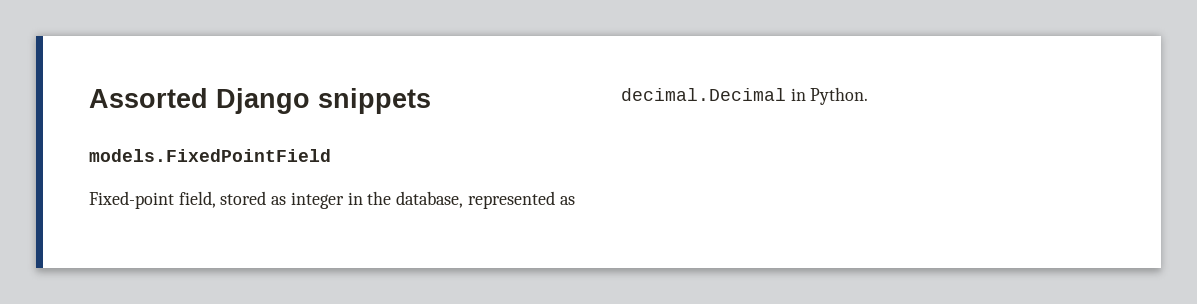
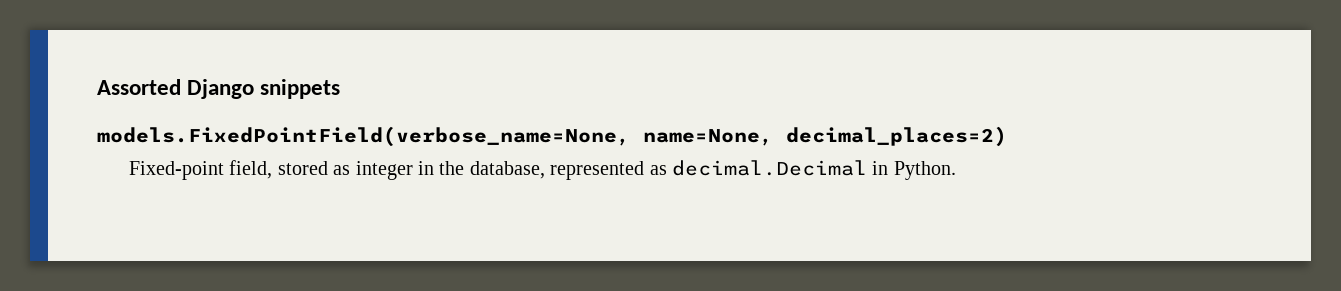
- models.FixedPointField
+ models.FixedPointField(verbose_name=None, name=None, decimal_places=2)

